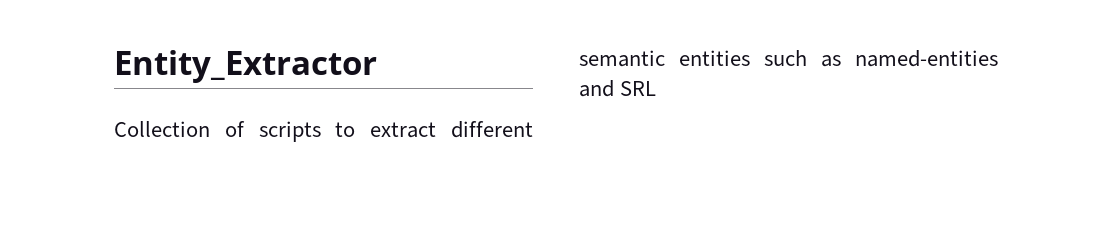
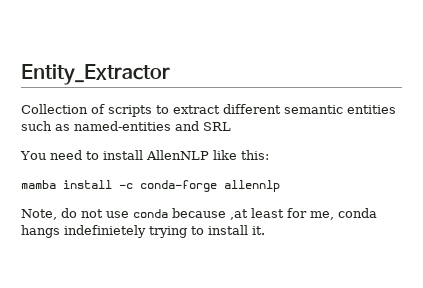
+ You need to install AllenNLP like this:
+ mamba install -c conda-forge allennlp
+ Note, do not use conda because ,at least for me, conda hangs indefinietely trying to install it.

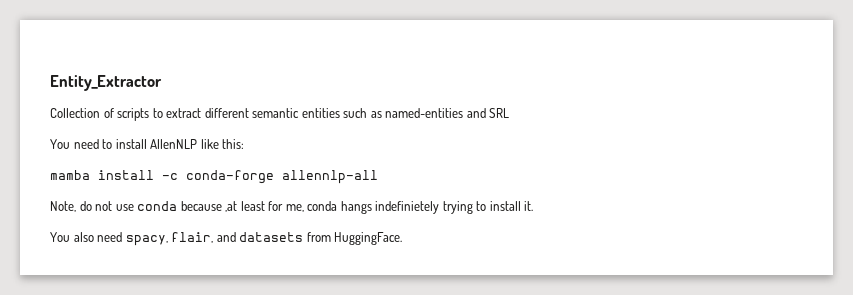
- mamba install -c conda-forge allennlp
+ mamba install -c conda-forge allennlp-all
+ You also need spacy, flair, and datasets from HuggingFace.

